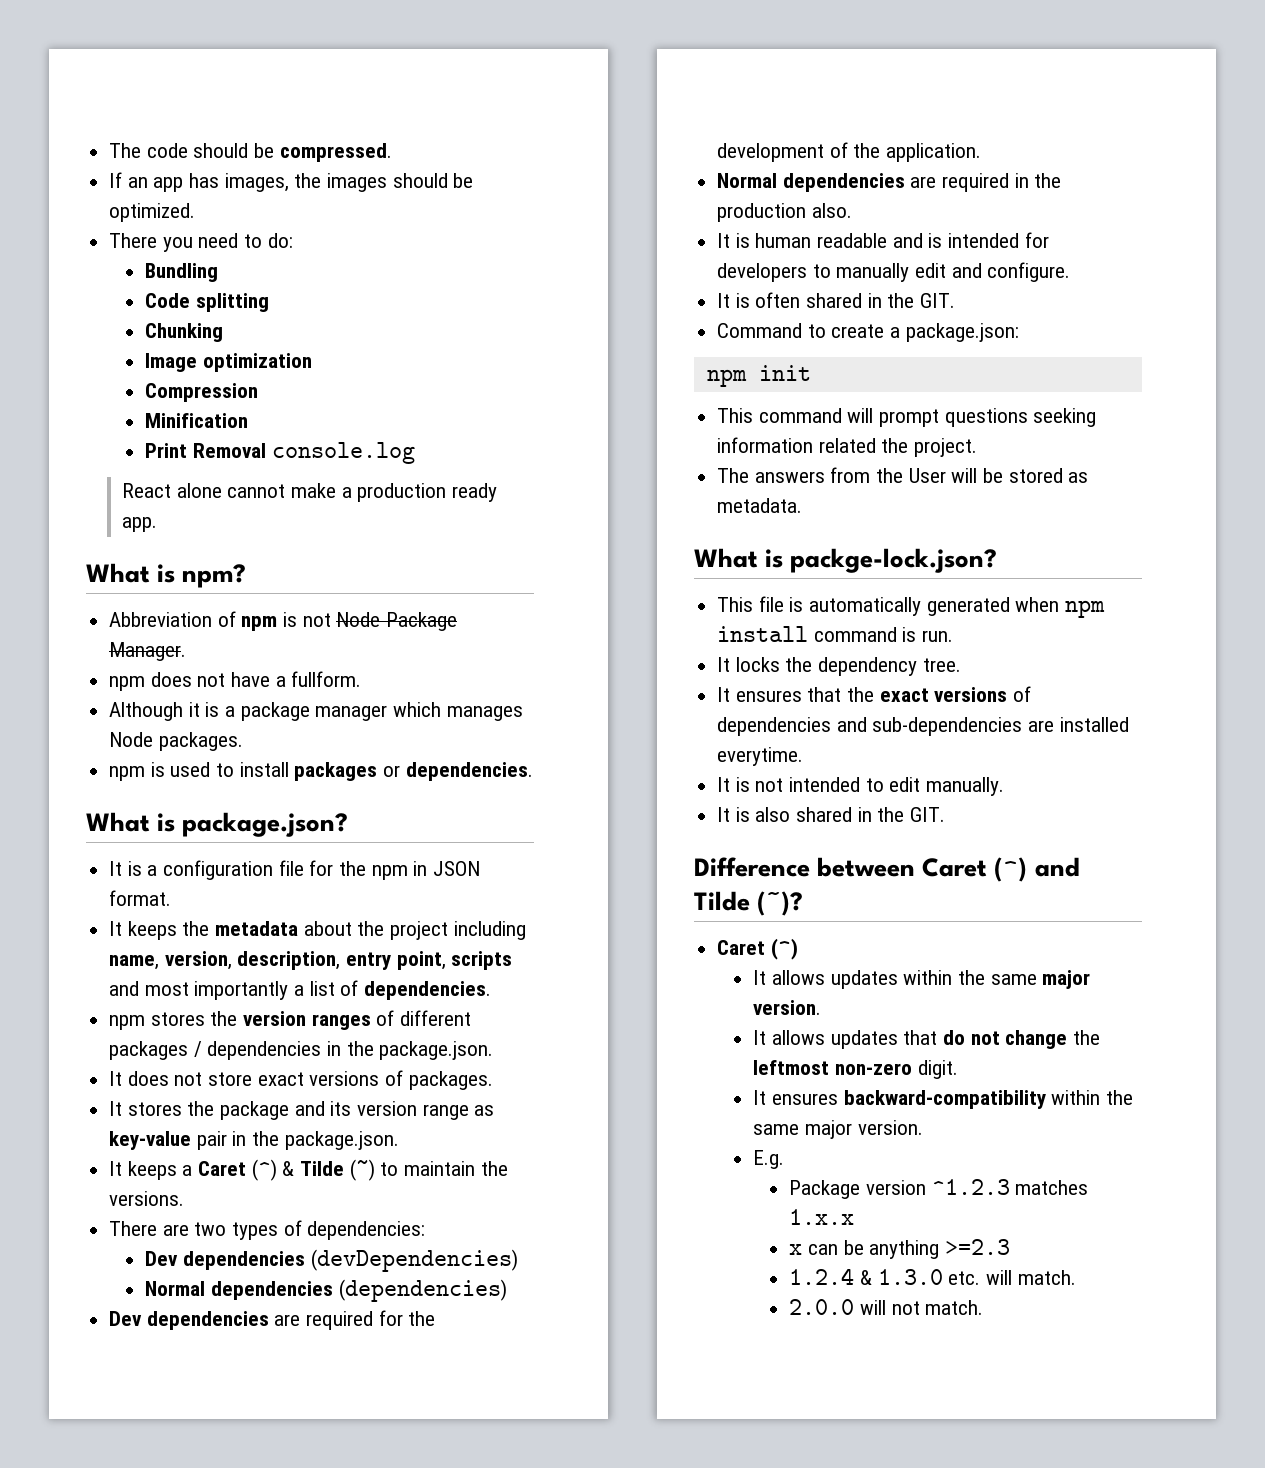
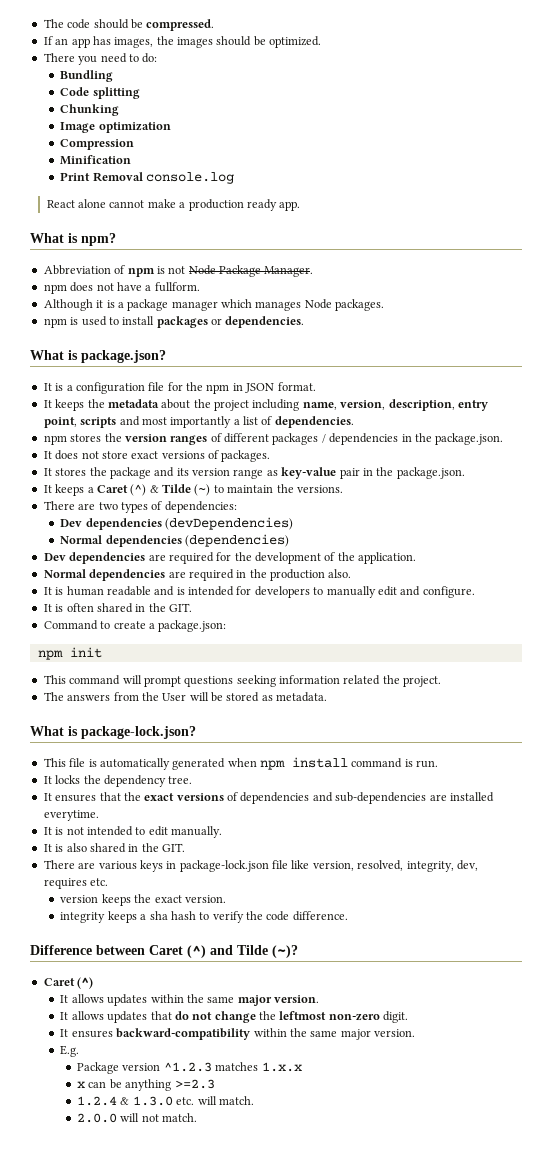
- What is packge-lock.json?
+ What is package-lock.json?
+ There are various keys in package-lock.json file like version, resolved, integrity, dev, requires etc.
+ version keeps the exact version.
+ integrity keeps a sha hash to verify the code difference.

